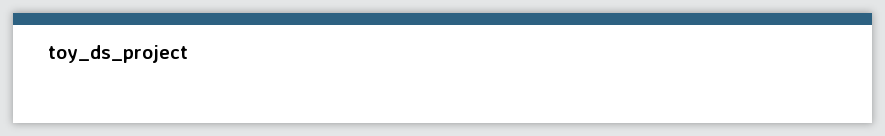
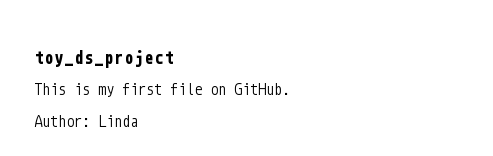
+ This is my first file on GitHub.
+ Author: Linda

